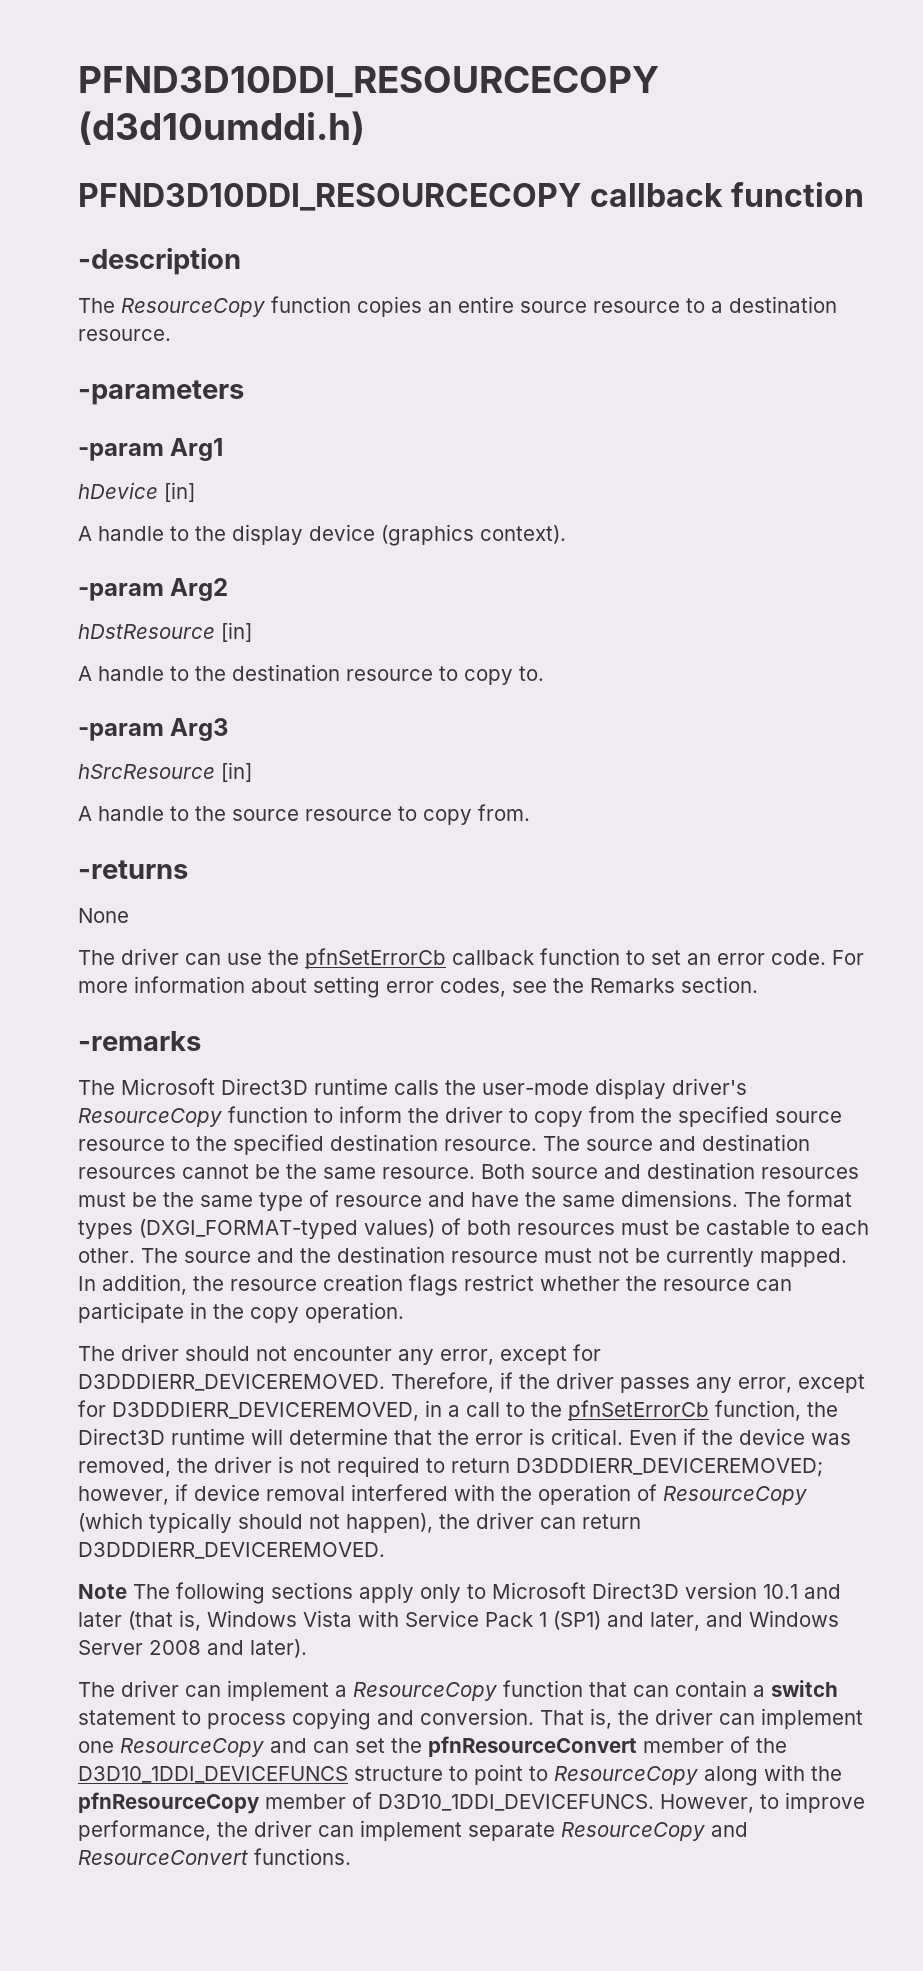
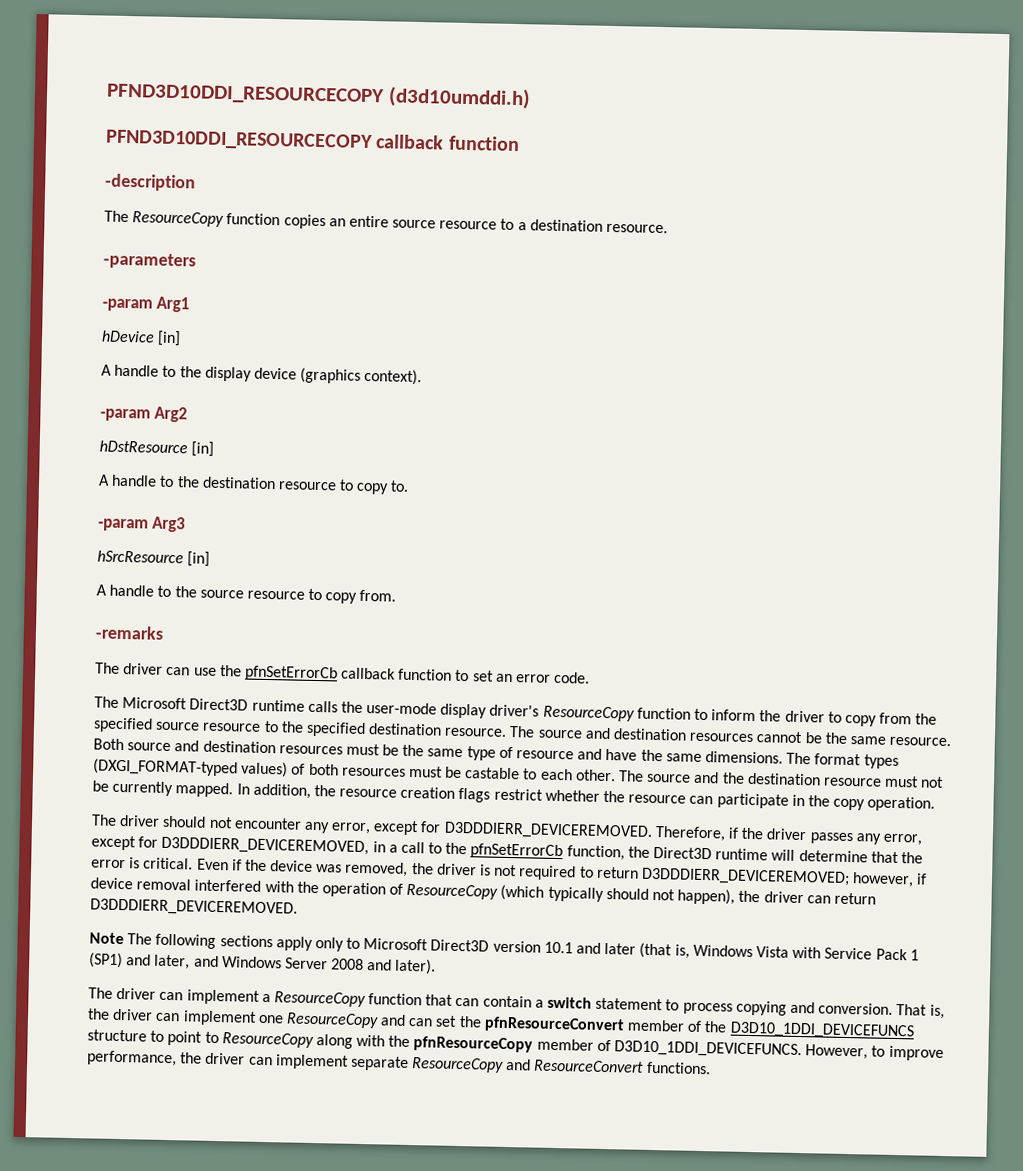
- -returns
- None
+ -remarks
- For more information about setting error codes, see the Remarks section.
- -remarks

